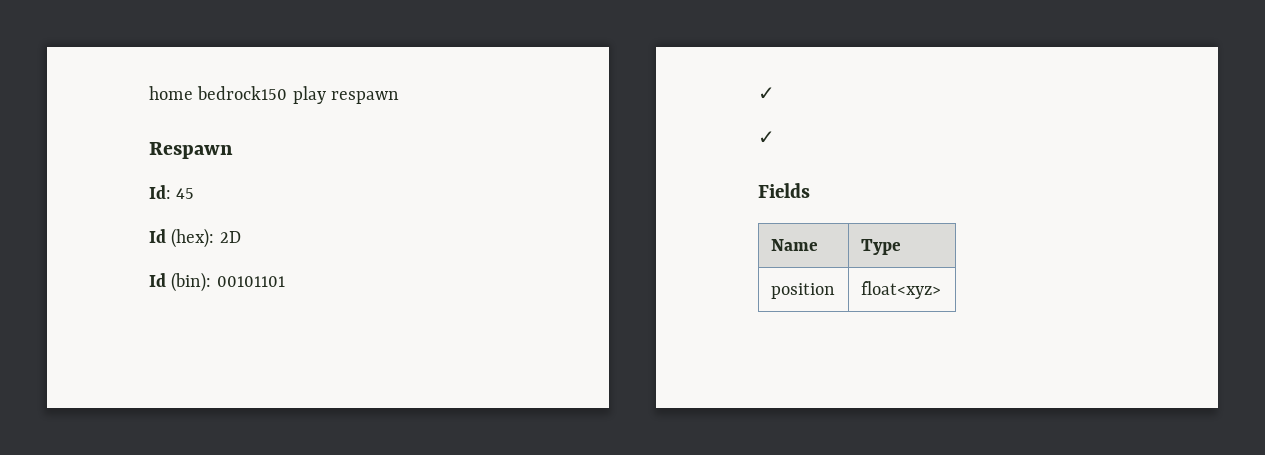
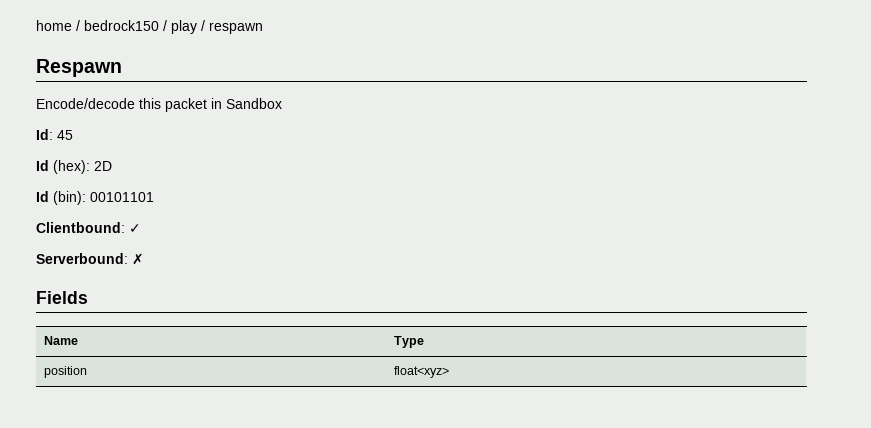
- home bedrock150 play respawn
+ home / bedrock150 / play / respawn
  Respawn
+ Encode/decode this packet in Sandbox
  Id (bin): 00101101
- ✓
- ✓
+ Clientbound: ✓
+ Serverbound: ✗

